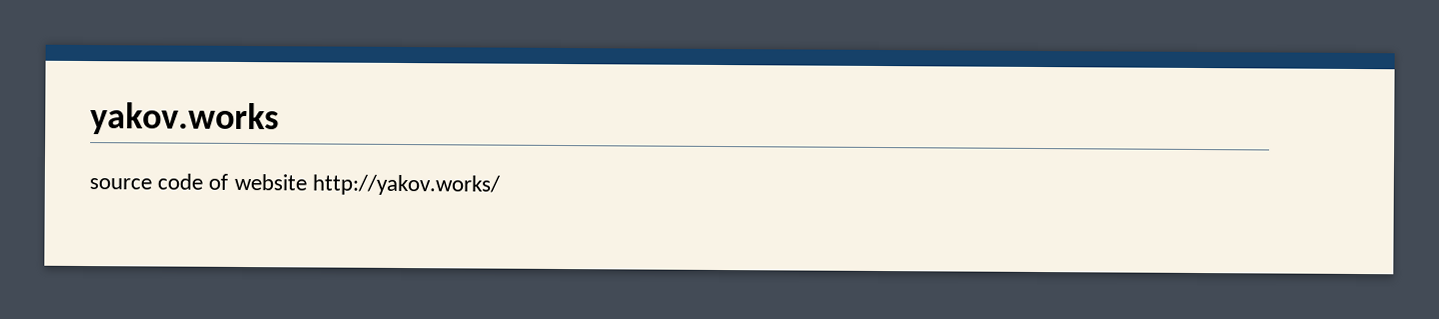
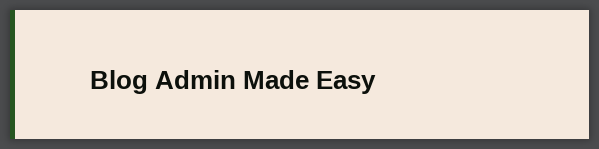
- yakov.works
- source code of website http://yakov.works/
+ Blog Admin Made Easy

